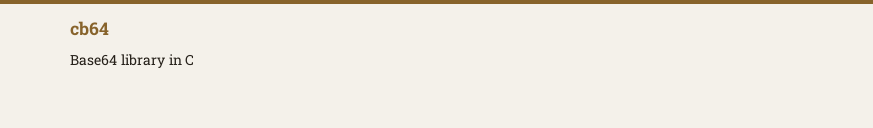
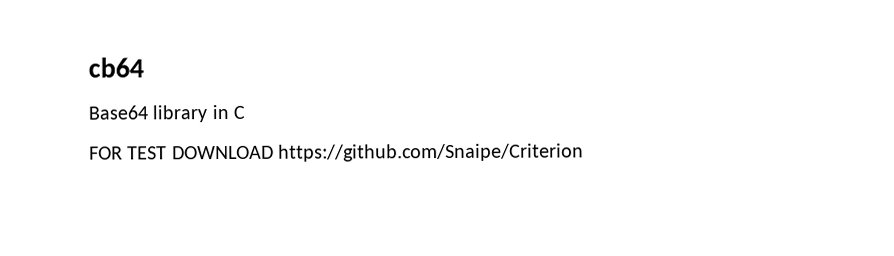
+ FOR TEST DOWNLOAD https://github.com/Snaipe/Criterion

